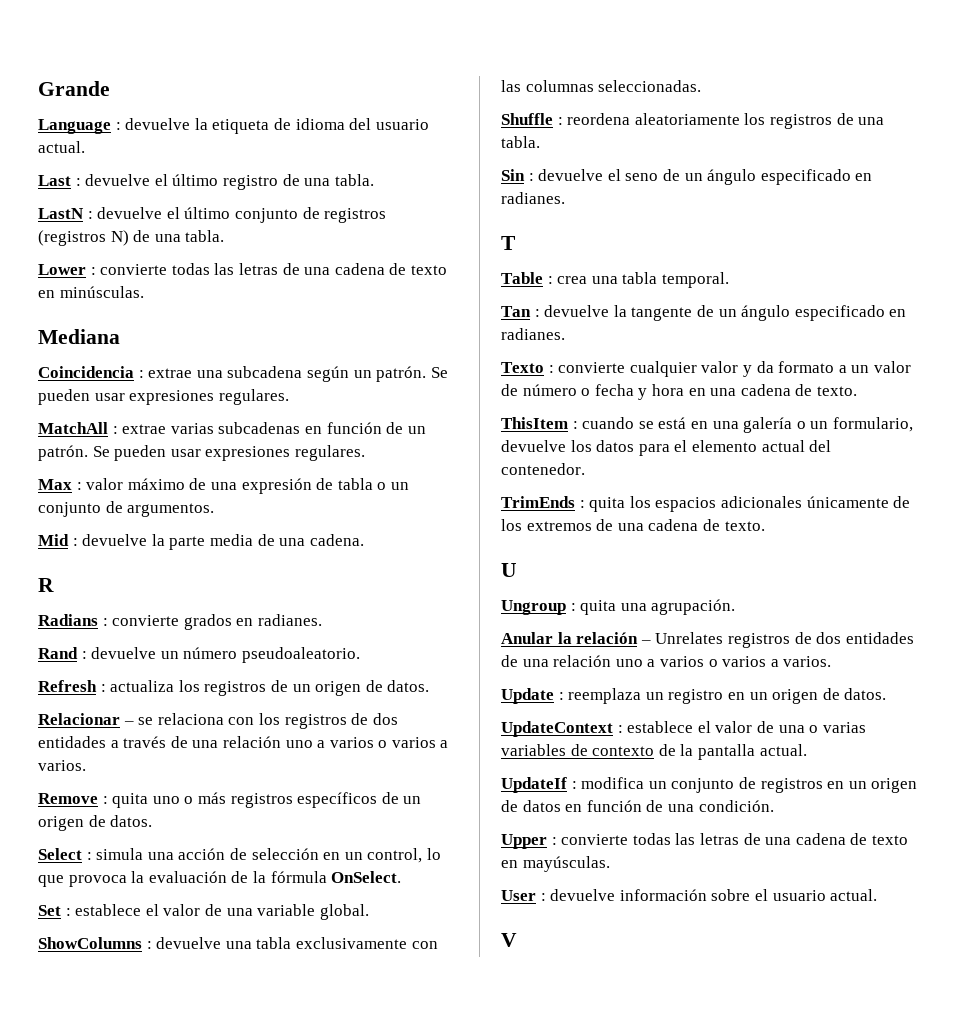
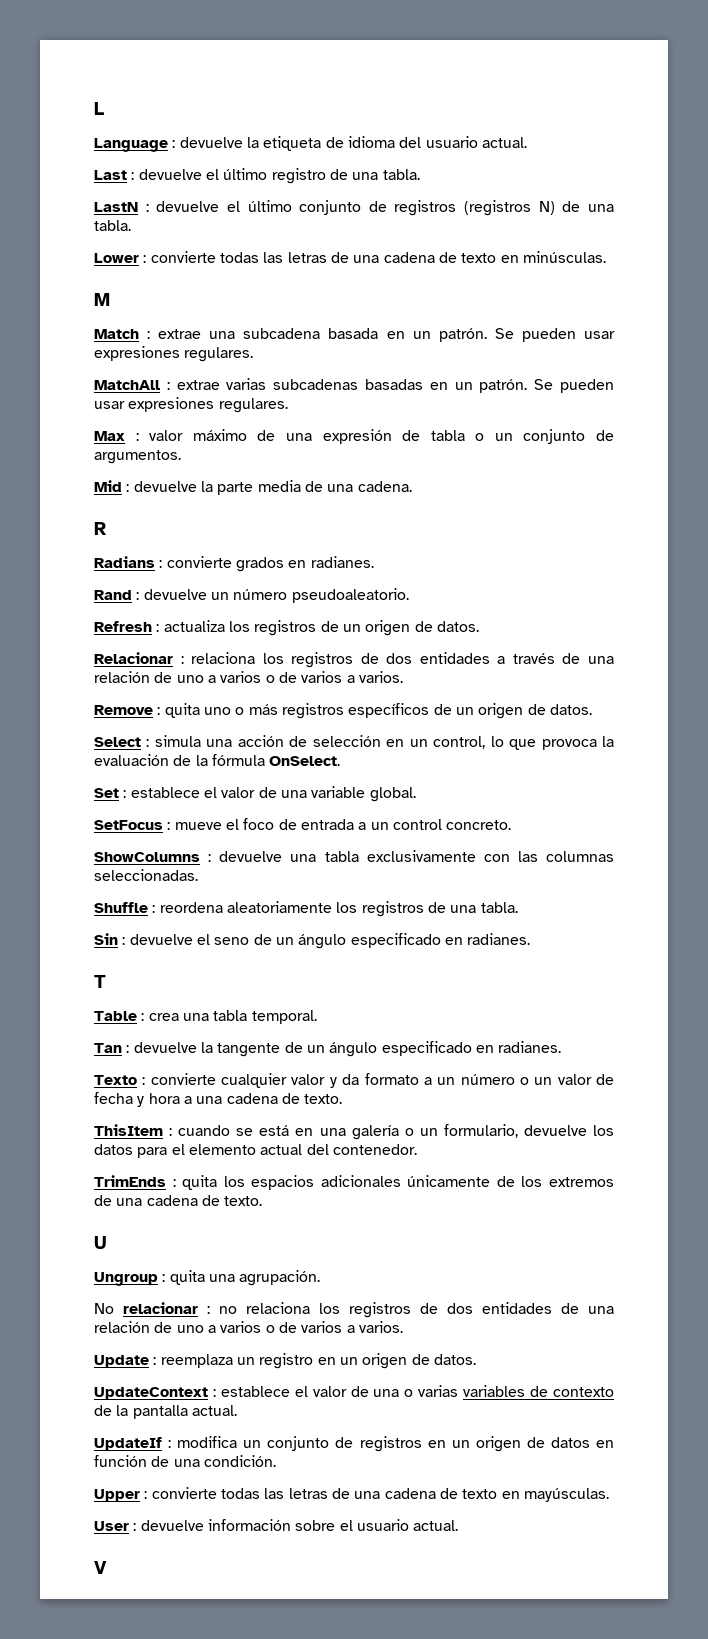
- Grande
+ L
- Mediana
- Coincidencia : extrae una subcadena según un patrón.
+ M
+ Match : extrae una subcadena basada en un patrón.
- MatchAll : extrae varias subcadenas en función de un patrón.
+ MatchAll : extrae varias subcadenas basadas en un patrón.
- Relacionar – se relaciona con los registros de dos entidades a través de una relación uno a varios o varios a varios.
+ Relacionar : relaciona los registros de dos entidades a través de una relación de uno a varios o de varios a varios.
+ SetFocus : mueve el foco de entrada a un control concreto.
- Texto : convierte cualquier valor y da formato a un valor de número o fecha y hora en una cadena de texto.
+ Texto : convierte cualquier valor y da formato a un número o un valor de fecha y hora a una cadena de texto.
- Anular la relación – Unrelates registros de dos entidades de una relación uno a varios o varios a varios.
+ No relacionar : no relaciona los registros de dos entidades de una relación de uno a varios o de varios a varios.

